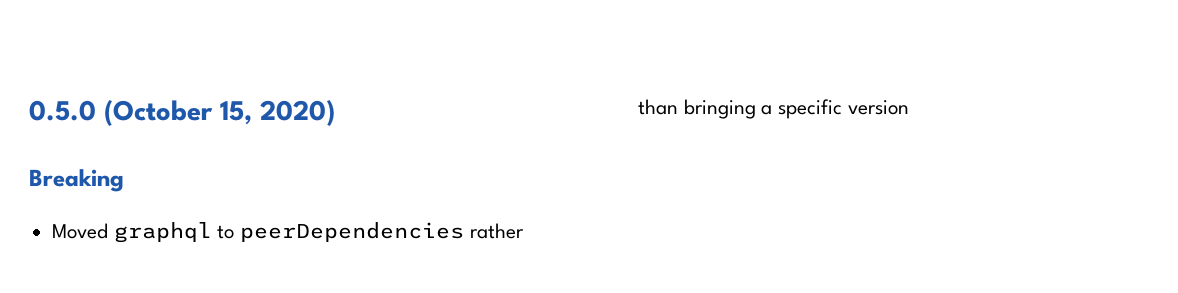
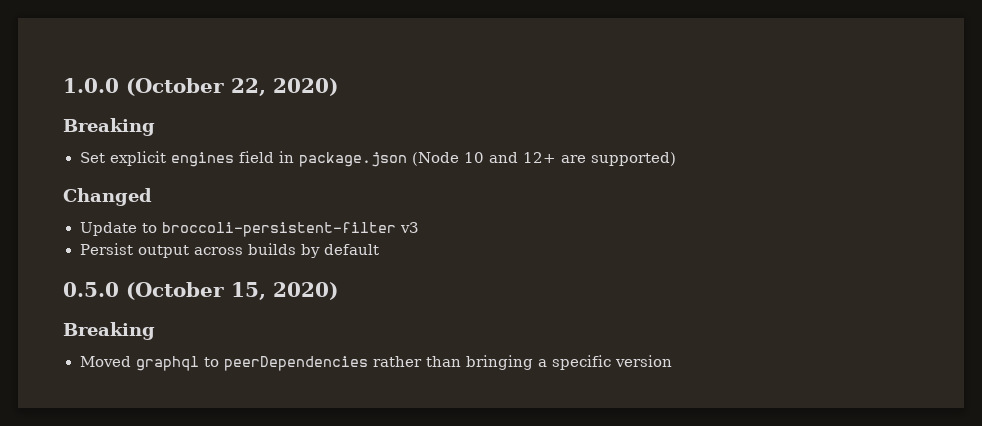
+ 1.0.0 (October 22, 2020)
+ Breaking
+ Set explicit engines field in package.json (Node 10 and 12+ are supported)
+ Changed
+ Update to broccoli-persistent-filter v3
+ Persist output across builds by default

